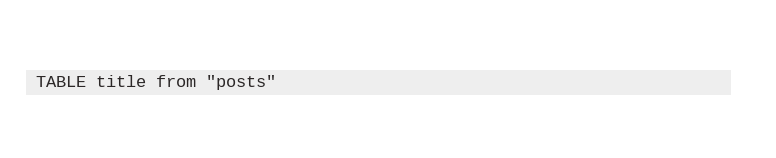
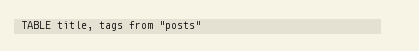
- TABLE title from "posts"
+ TABLE title, tags from "posts"

